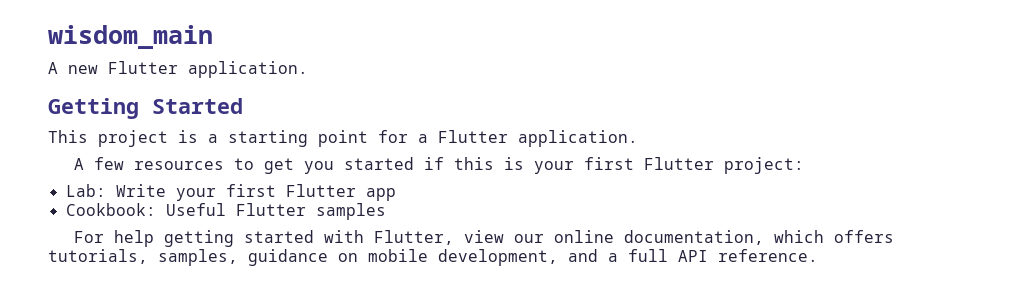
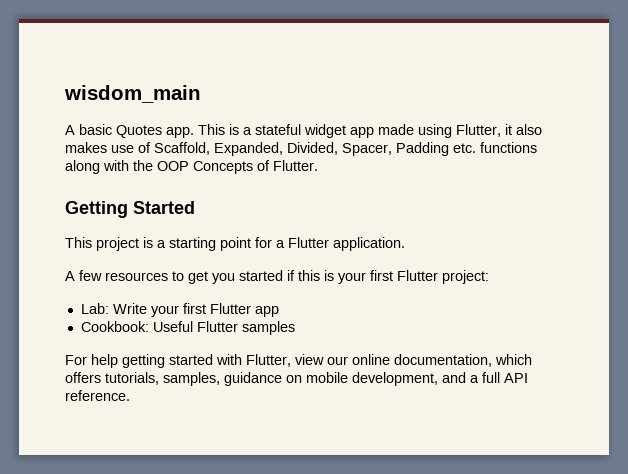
- A new Flutter application.
+ A basic Quotes app. This is a stateful widget app made using Flutter, it also makes use of Scaffold, Expanded, Divided, Spacer, Padding etc. functions along with the OOP Concepts of Flutter.

